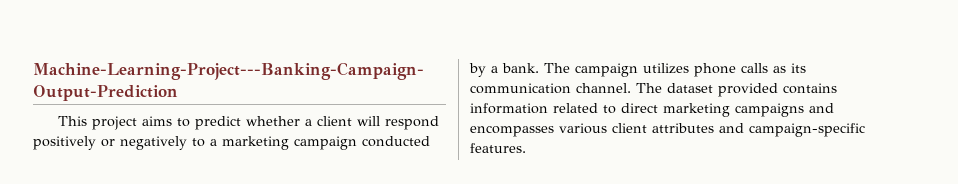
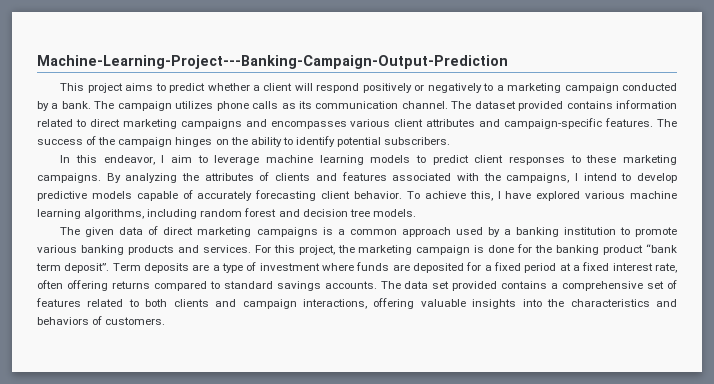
+ The success of the campaign hinges on the ability to identify potential subscribers.
+ In this endeavor, I aim to leverage machine learning models to predict client responses to these marketing campaigns. By analyzing the attributes of clients and features associated with the campaigns, I intend to develop predictive models capable of accurately forecasting client behavior. To achieve this, I have explored various machine learning algorithms, including random forest and decision tree models.
+ The given data of direct marketing campaigns is a common approach used by a banking institution to promote various banking products and services. For this project, the marketing campaign is done for the banking product “bank term deposit”. Term deposits are a type of investment where funds are deposited for a fixed period at a fixed interest rate, often offering returns compared to standard savings accounts. The data set provided contains a comprehensive set of features related to both clients and campaign interactions, offering valuable insights into the characteristics and behaviors of customers.

